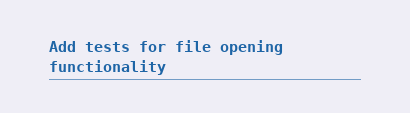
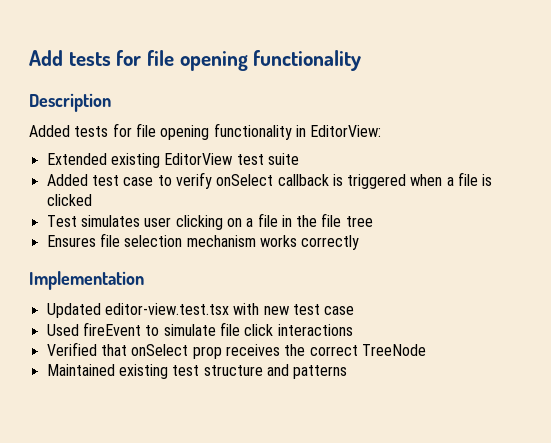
+ Description
+ Added tests for file opening functionality in EditorView:
+ Extended existing EditorView test suite
+ Added test case to verify onSelect callback is triggered when a file is clicked
+ Test simulates user clicking on a file in the file tree
+ Ensures file selection mechanism works correctly
+ Implementation
+ Updated editor-view.test.tsx with new test case
+ Used fireEvent to simulate file click interactions
+ Verified that onSelect prop receives the correct TreeNode
+ Maintained existing test structure and patterns

